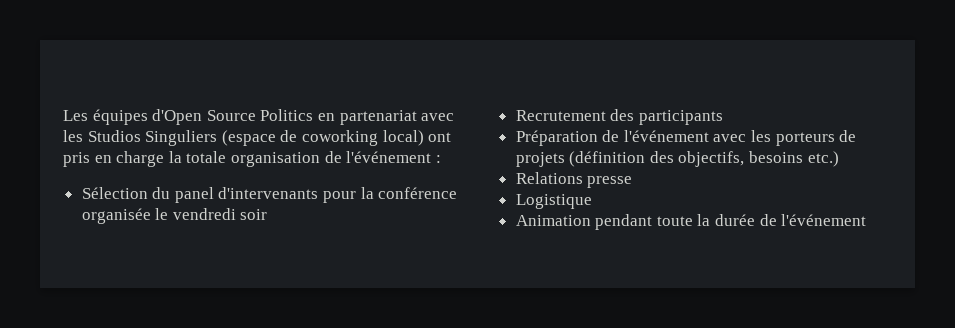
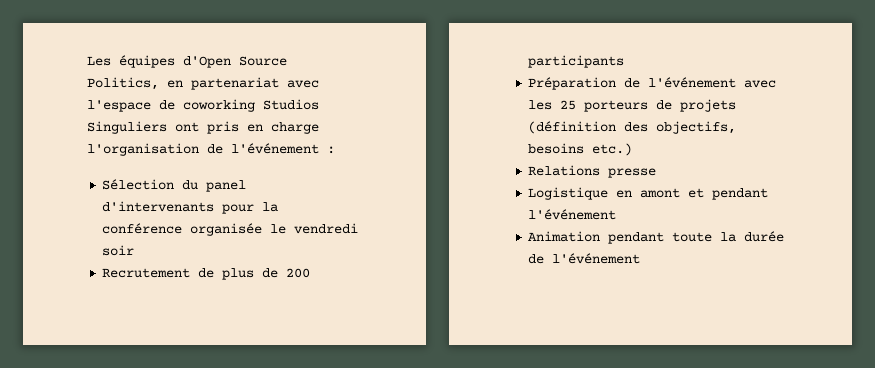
- Les équipes d'Open Source Politics en partenariat avec les Studios Singuliers (espace de coworking local) ont pris en charge la totale organisation de l'événement :
+ Les équipes d'Open Source Politics, en partenariat avec l'espace de coworking Studios Singuliers ont pris en charge l'organisation de l'événement :
- Recrutement des participants
+ Recrutement de plus de 200 participants
- Préparation de l'événement avec les porteurs de projets (définition des objectifs, besoins etc.)
+ Préparation de l'événement avec les 25 porteurs de projets (définition des objectifs, besoins etc.)
- Logistique
+ Logistique en amont et pendant l'événement

